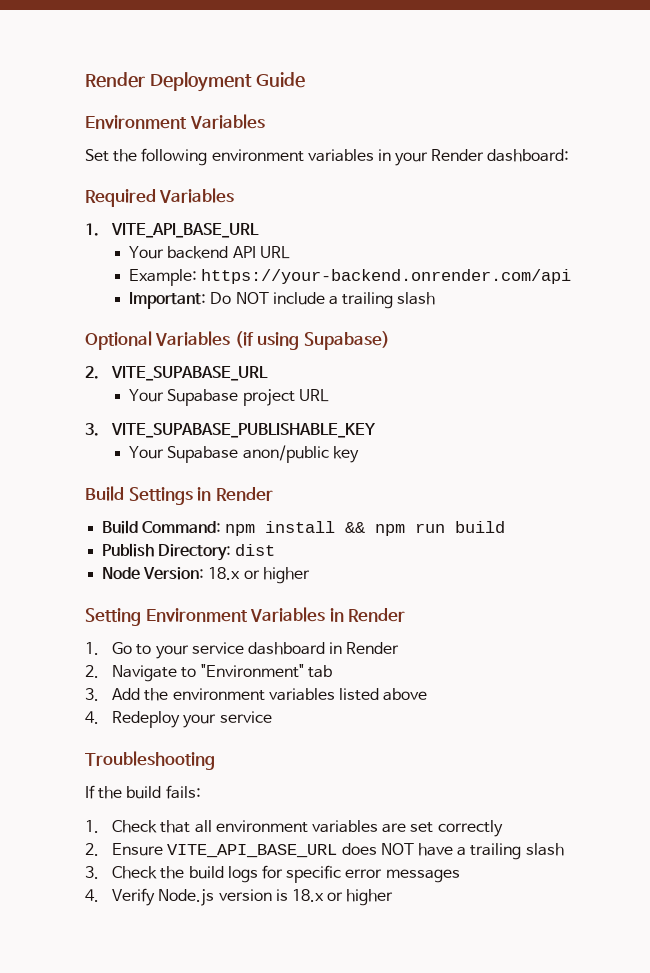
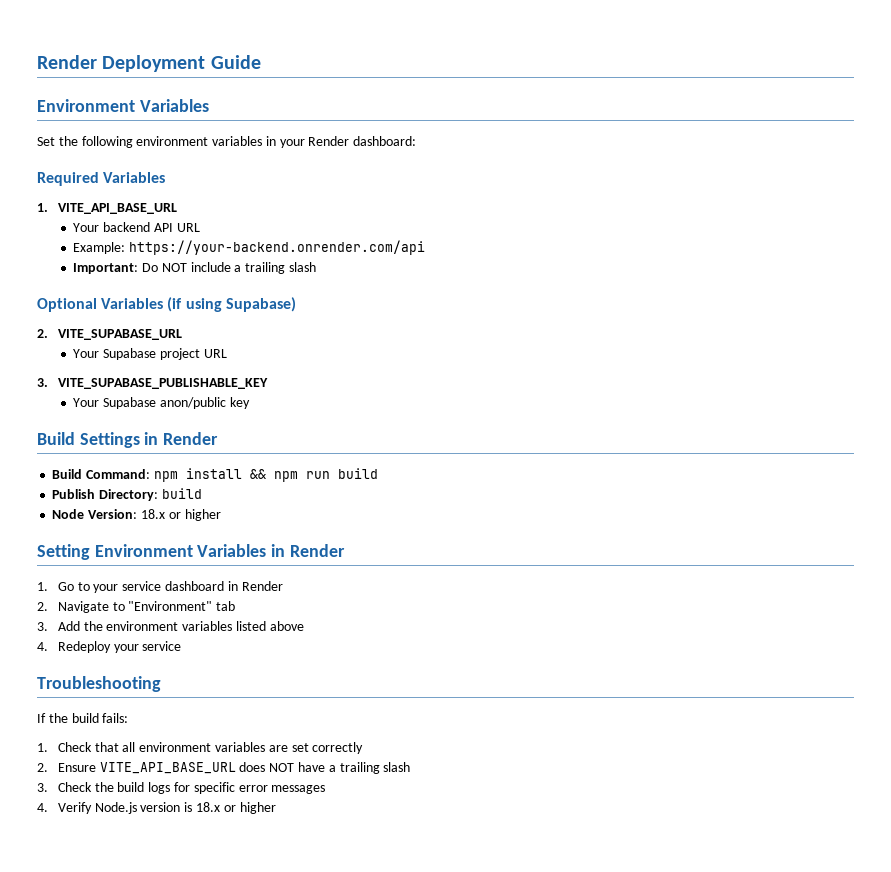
- Publish Directory: dist
+ Publish Directory: build

